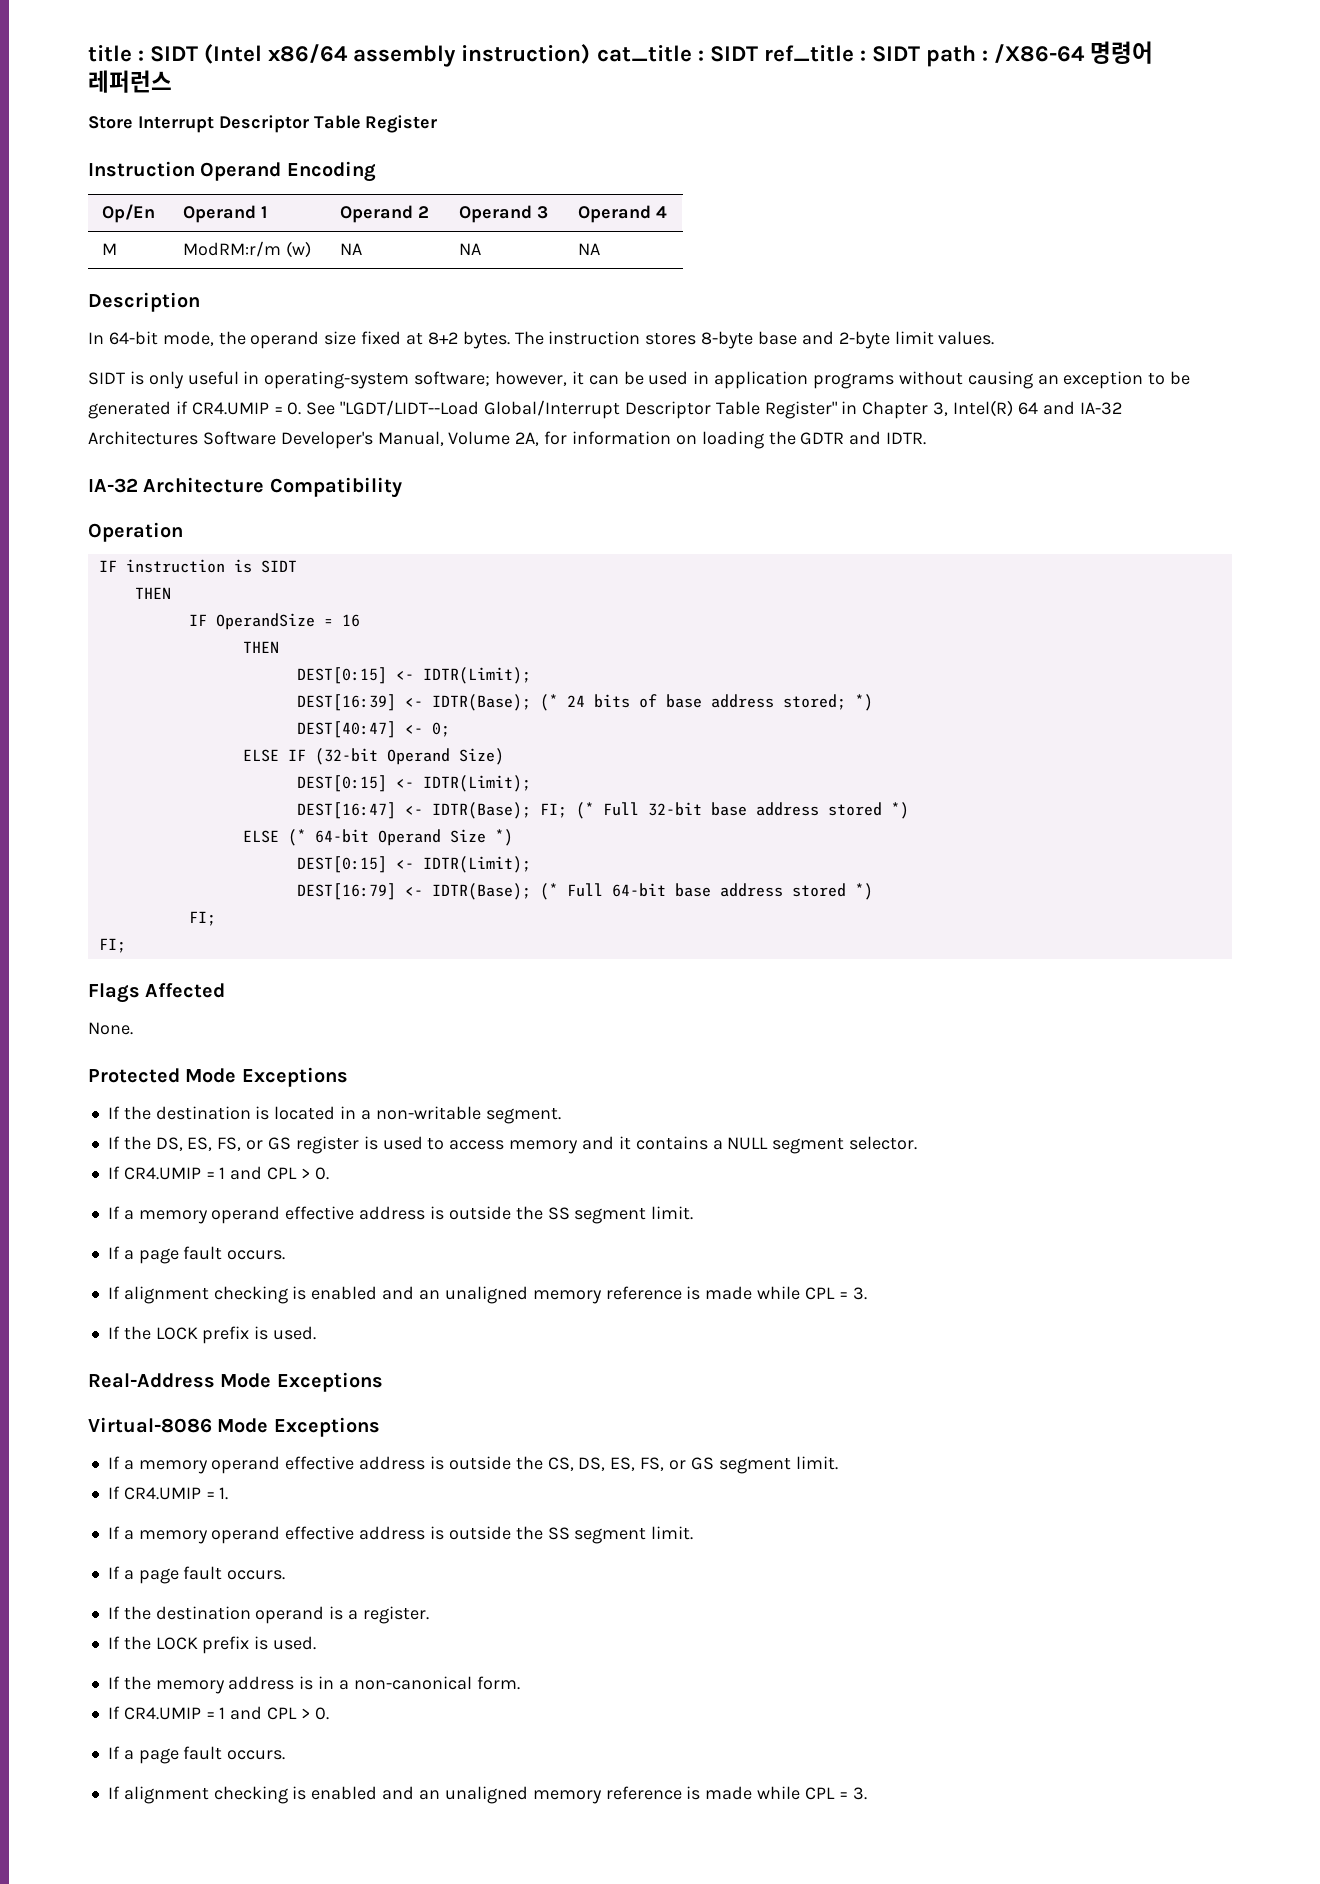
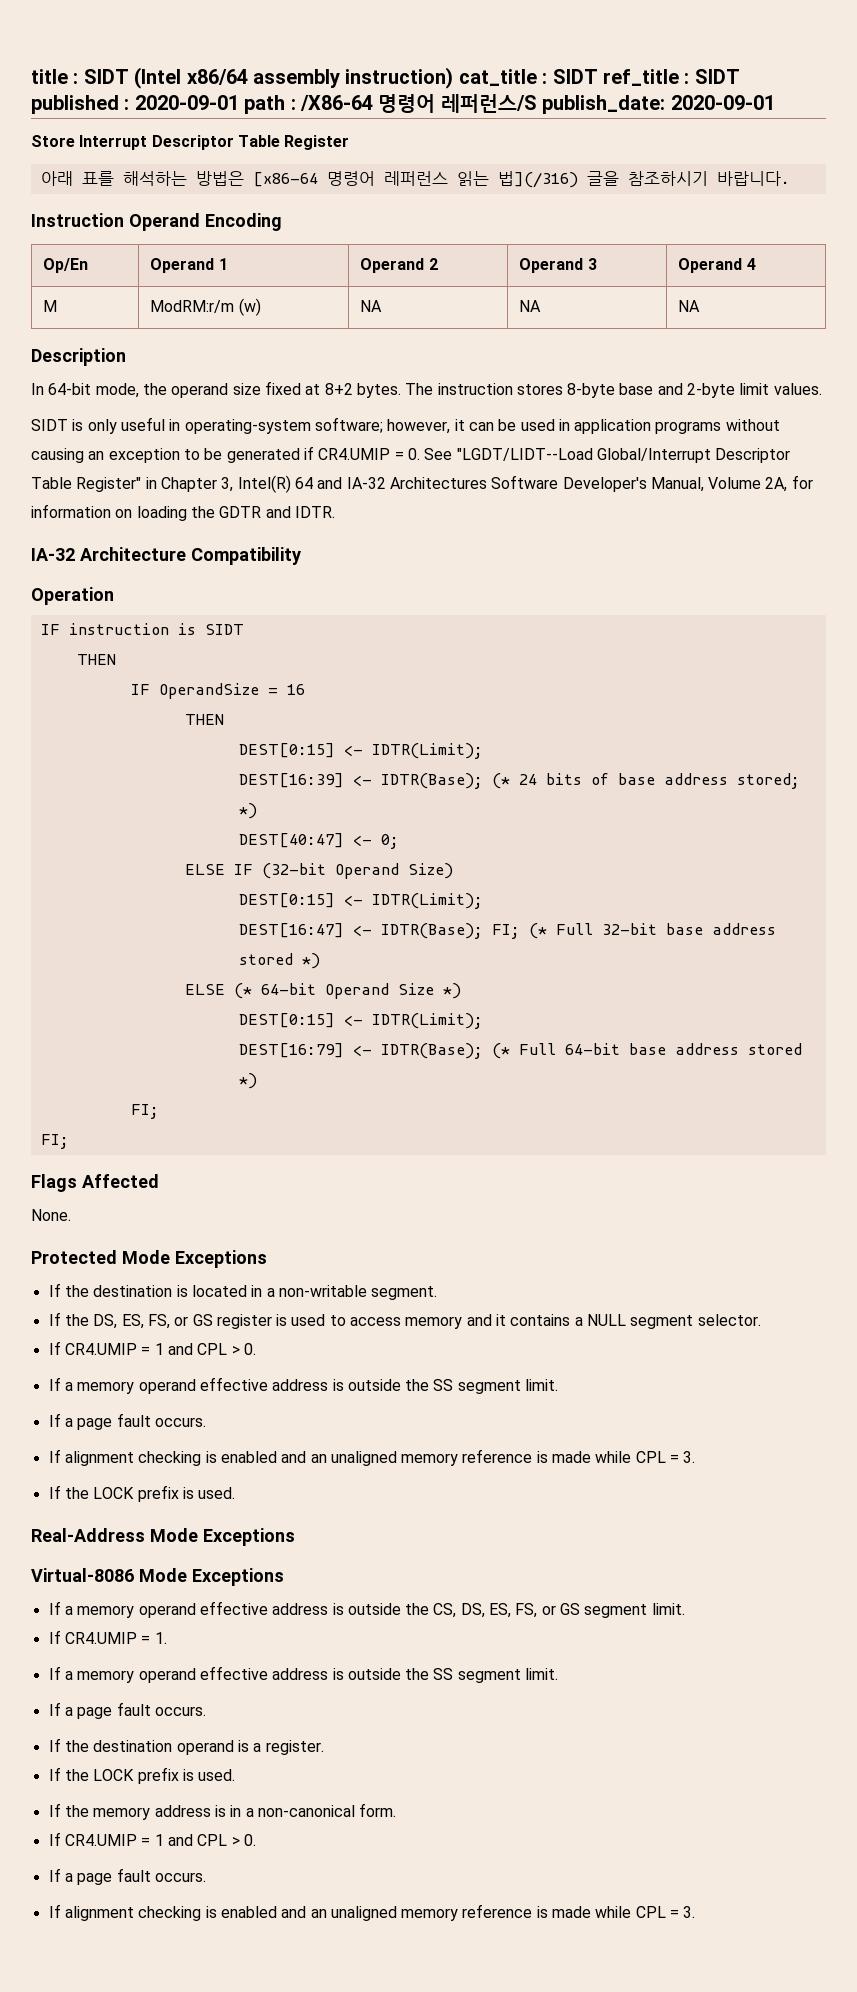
- title : SIDT (Intel x86/64 assembly instruction) cat_title : SIDT ref_title : SIDT path : /X86-64 명령어 레퍼런스
+ title : SIDT (Intel x86/64 assembly instruction) cat_title : SIDT ref_title : SIDT published : 2020-09-01 path : /X86-64 명령어 레퍼런스/S publish_date: 2020-09-01
+ 아래 표를 해석하는 방법은 [x86-64 명령어 레퍼런스 읽는 법](/316) 글을 참조하시기 바랍니다.

